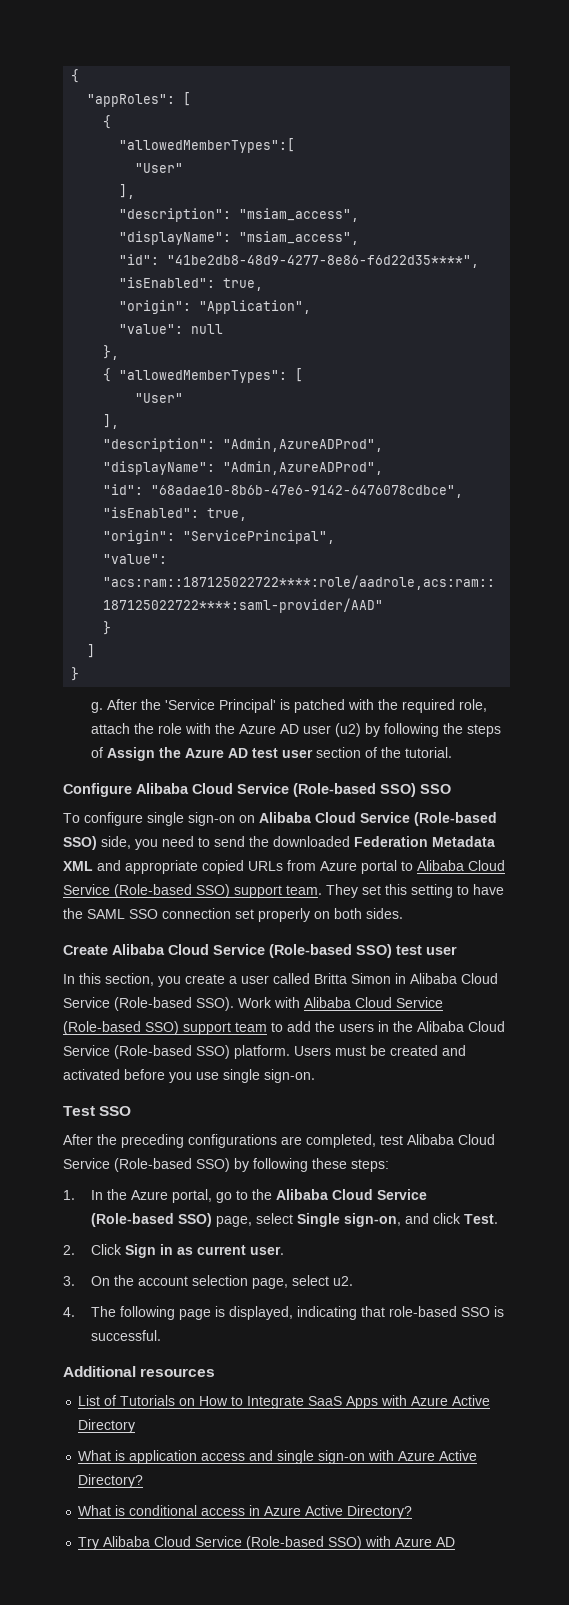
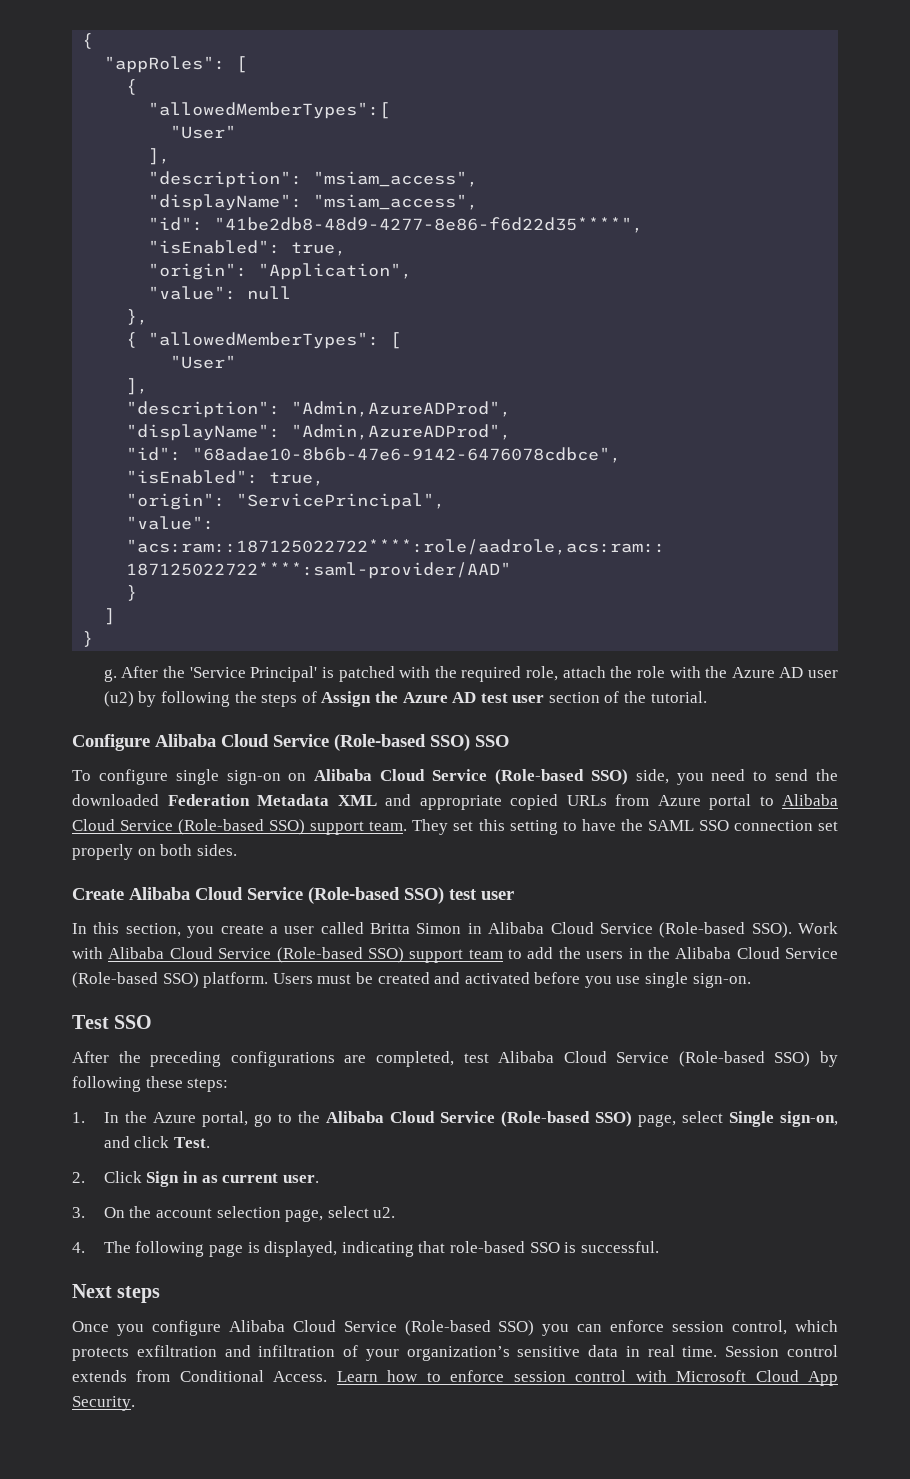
- Additional resources
- List of Tutorials on How to Integrate SaaS Apps with Azure Active Directory
- What is application access and single sign-on with Azure Active Directory?
- What is conditional access in Azure Active Directory?
- Try Alibaba Cloud Service (Role-based SSO) with Azure AD
+ Next steps
+ Once you configure Alibaba Cloud Service (Role-based SSO) you can enforce session control, which protects exfiltration and infiltration of your organization’s sensitive data in real time. Session control extends from Conditional Access. Learn how to enforce session control with Microsoft Cloud App Security.

